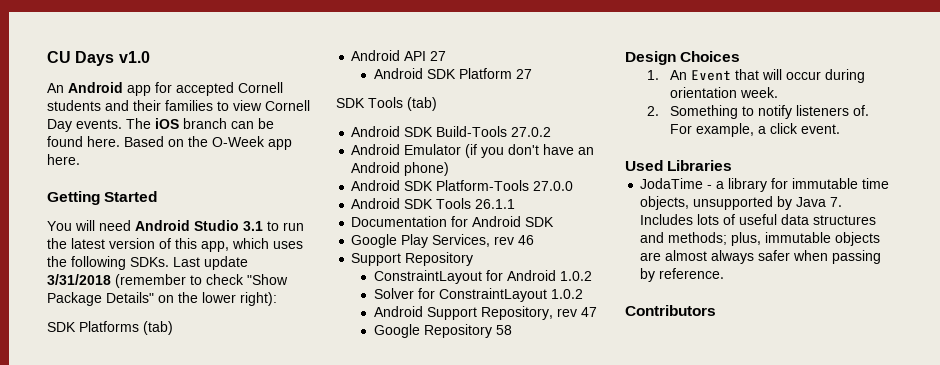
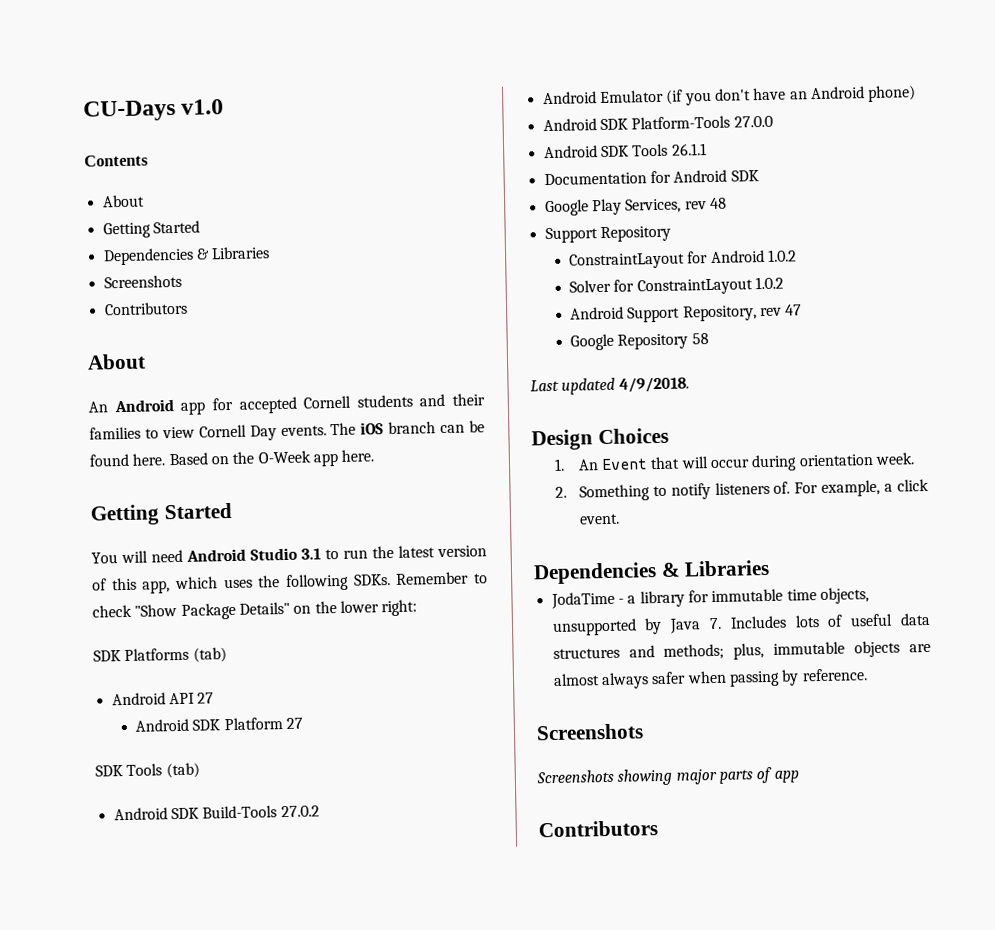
- CU Days v1.0
+ CU-Days v1.0
+ Contents
+ About
+ Getting Started
+ Dependencies & Libraries
+ Screenshots
+ Contributors
+ About
- Last update 3/31/2018 (remember to check "Show Package Details" on the lower right):
+ Remember to check "Show Package Details" on the lower right:
- Google Play Services, rev 46
+ Google Play Services, rev 48
+ Last updated 4/9/2018.
  For example, a click event.
- Used Libraries
+ Dependencies & Libraries
  JodaTime - a library for immutable time objects, unsupported by Java 7. Includes lots of useful data structures and methods; plus, immutable objects are almost always safer when passing by reference.
+ Screenshots
+ Screenshots showing major parts of app

